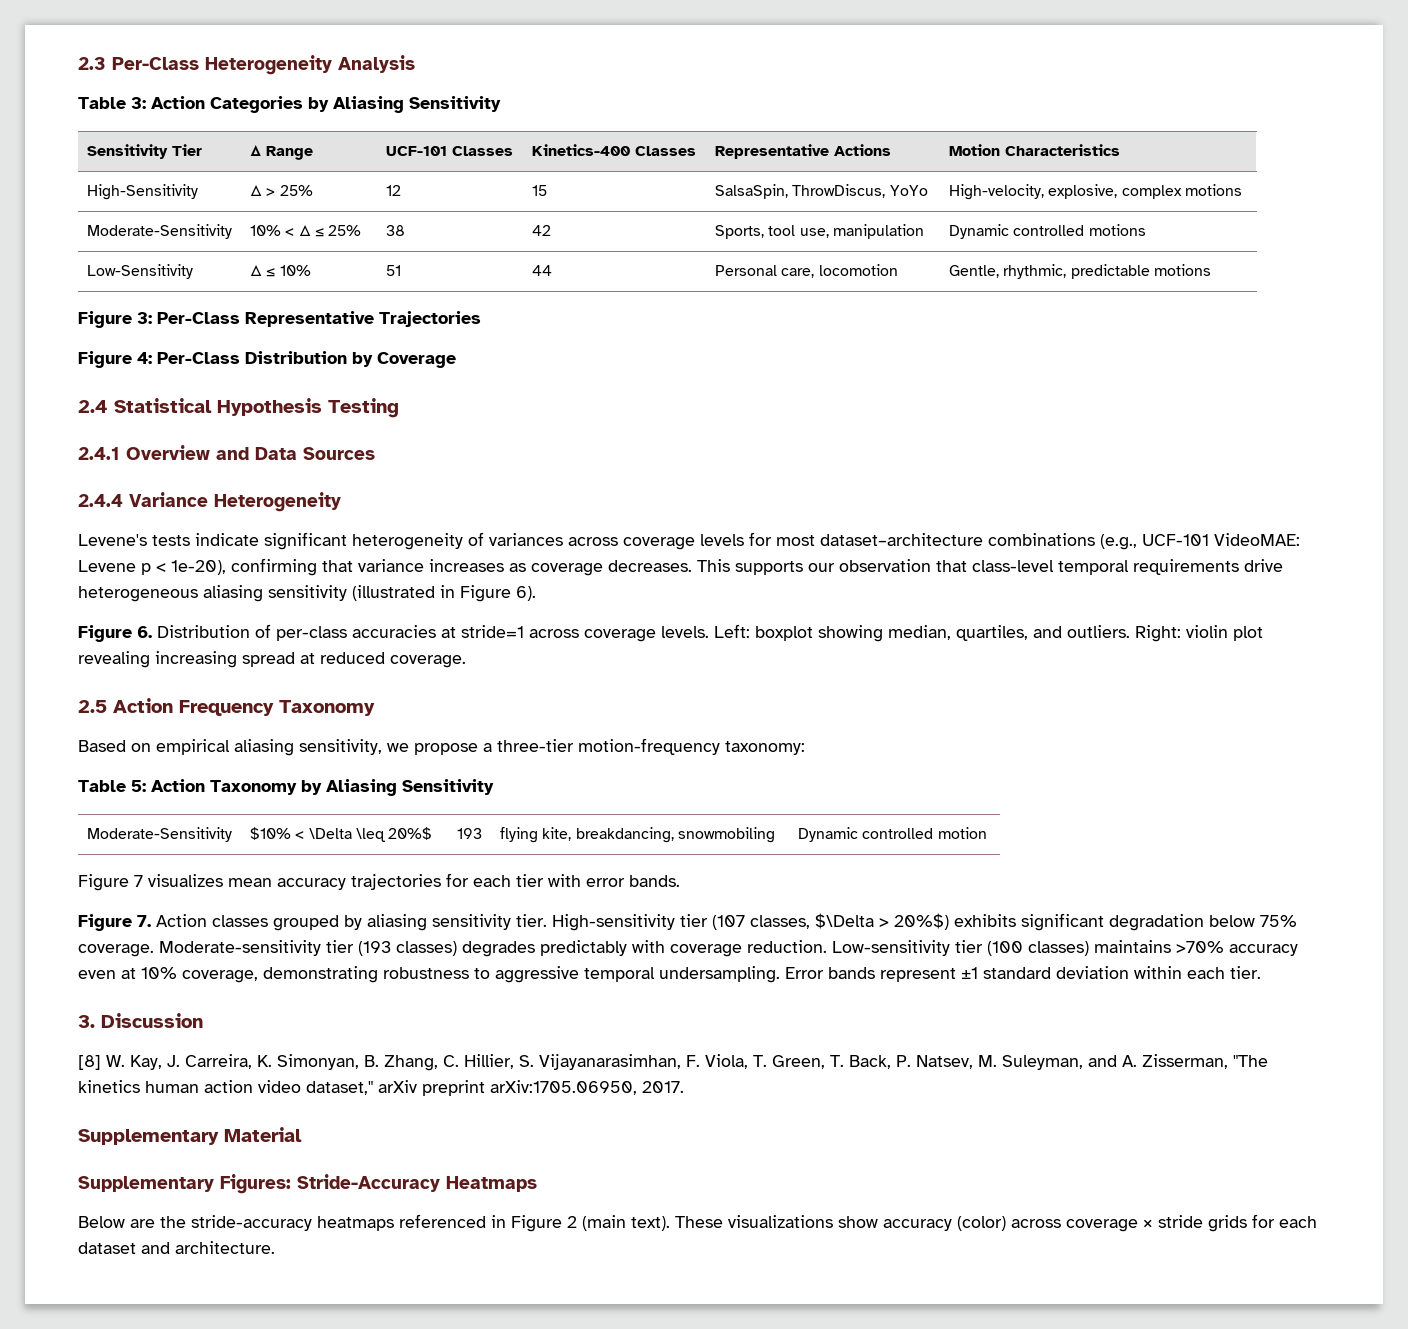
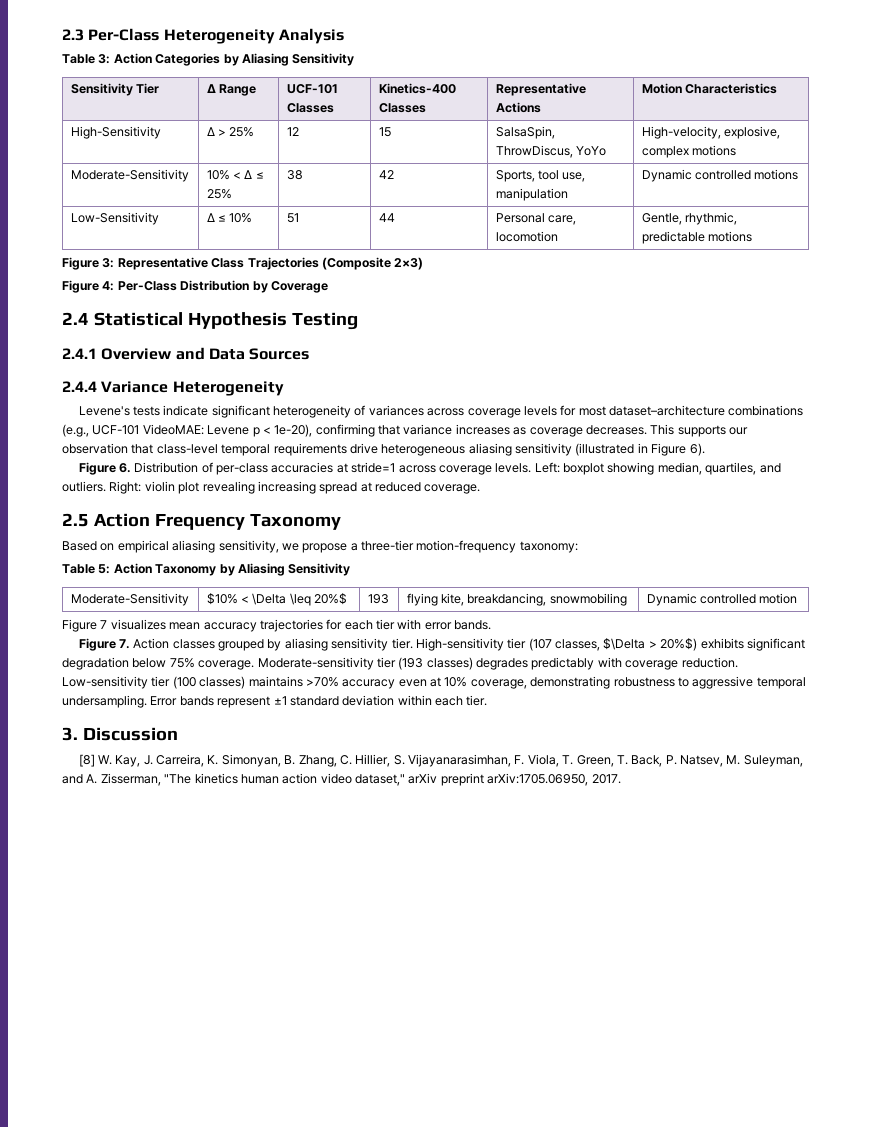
- Figure 3: Per-Class Representative Trajectories
+ Figure 3: Representative Class Trajectories (Composite 2×3)
- Supplementary Material
- Supplementary Figures: Stride-Accuracy Heatmaps
- Below are the stride-accuracy heatmaps referenced in Figure 2 (main text). These visualizations show accuracy (color) across coverage × stride grids for each dataset and architecture.

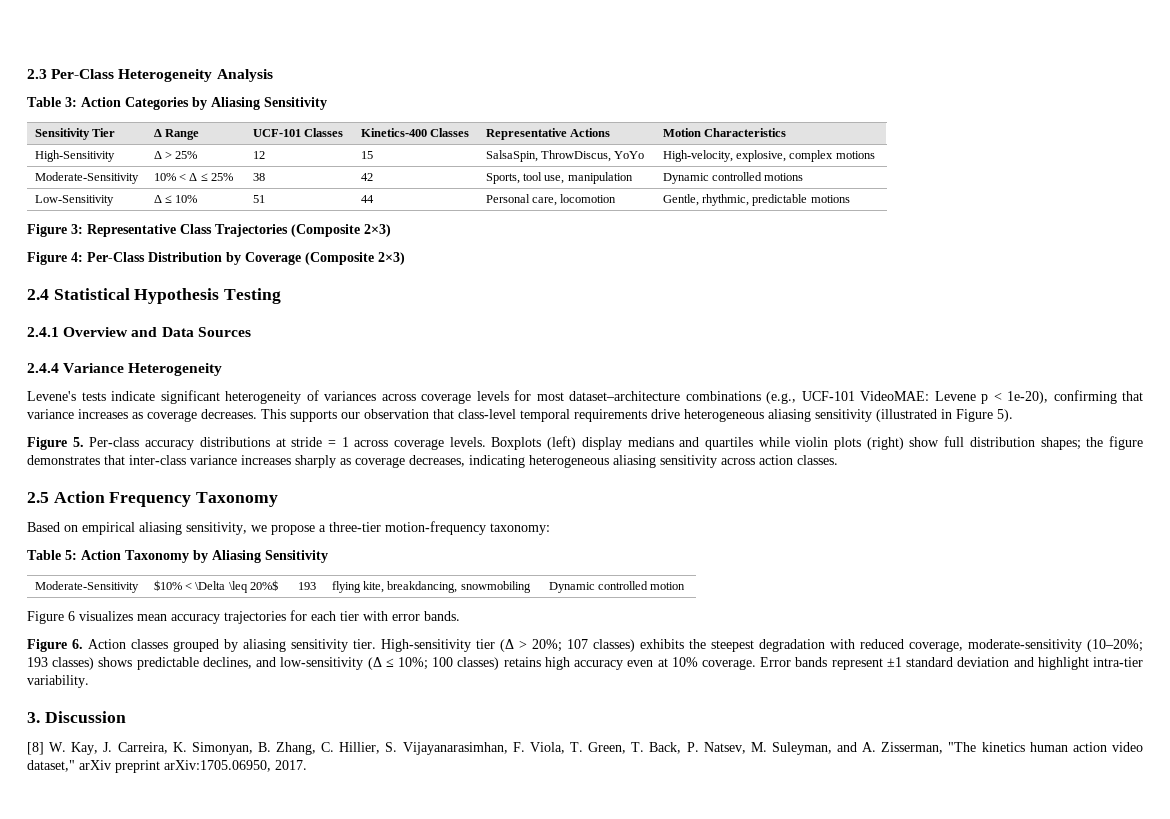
- Figure 4: Per-Class Distribution by Coverage
+ Figure 4: Per-Class Distribution by Coverage (Composite 2×3)
- This supports our observation that class-level temporal requirements drive heterogeneous aliasing sensitivity (illustrated in Figure 6).
- Figure 6. Distribution of per-class accuracies at stride=1 across coverage levels. Left: boxplot showing median, quartiles, and outliers. Right: violin plot revealing increasing spread at reduced coverage.
+ This supports our observation that class-level temporal requirements drive heterogeneous aliasing sensitivity (illustrated in Figure 5).
+ Figure 5. Per-class accuracy distributions at stride = 1 across coverage levels. Boxplots (left) display medians and quartiles while violin plots (right) show full distribution shapes; the figure demonstrates that inter-class variance increases sharply as coverage decreases, indicating heterogeneous aliasing sensitivity across action classes.
- Figure 7 visualizes mean accuracy trajectories for each tier with error bands.
+ Figure 6 visualizes mean accuracy trajectories for each tier with error bands.
- Figure 7. Action classes grouped by aliasing sensitivity tier.
+ Figure 6. Action classes grouped by aliasing sensitivity tier.
- High-sensitivity tier (107 classes, $\Delta > 20%$) exhibits significant degradation below 75% coverage. Moderate-sensitivity tier (193 classes) degrades predictably with coverage reduction. Low-sensitivity tier (100 classes) maintains >70% accuracy even at 10% coverage, demonstrating robustness to aggressive temporal undersampling.
+ High-sensitivity tier (Δ > 20%; 107 classes) exhibits the steepest degradation with reduced coverage, moderate-sensitivity (10–20%; 193 classes) shows predictable declines, and low-sensitivity (Δ ≤ 10%; 100 classes) retains high accuracy even at 10% coverage.
- Error bands represent ±1 standard deviation within each tier.
+ Error bands represent ±1 standard deviation and highlight intra-tier variability.

